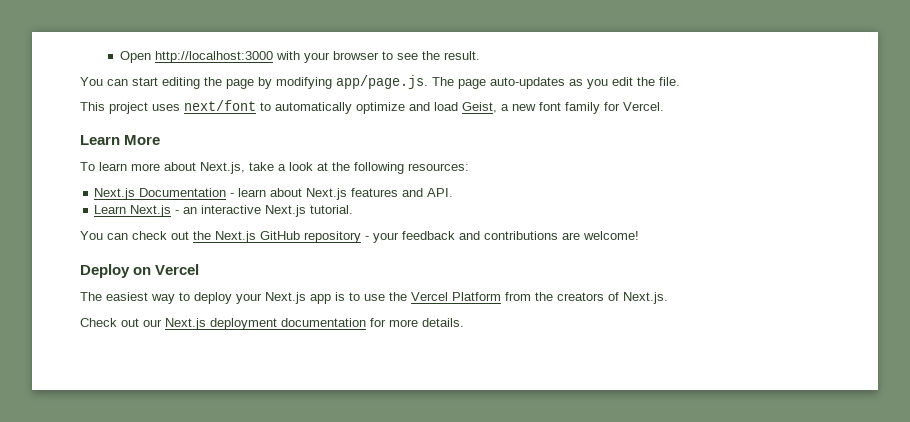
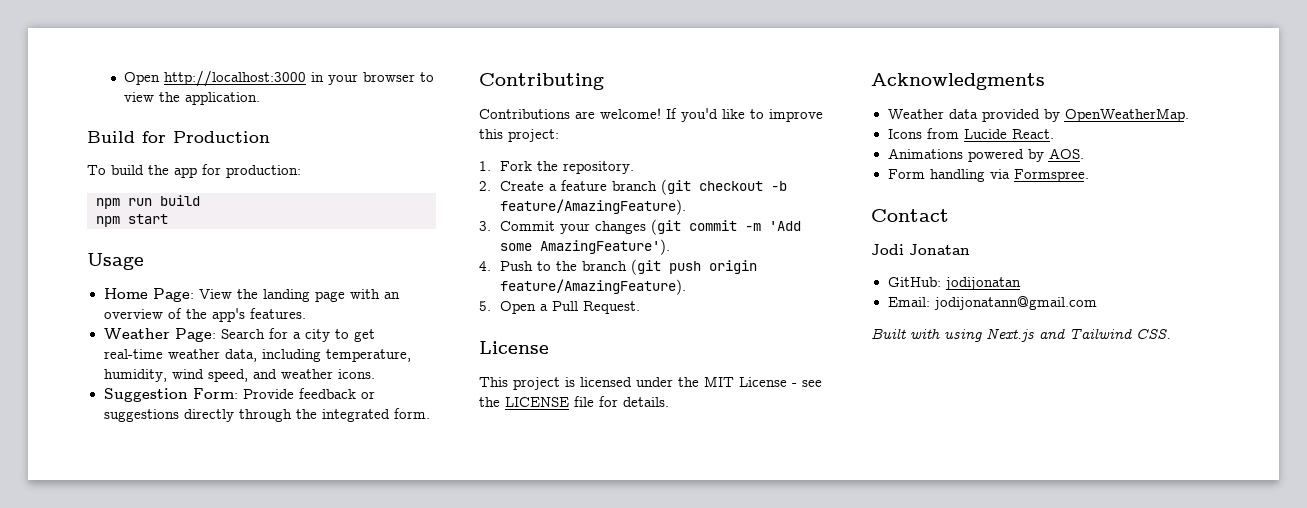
- Open http://localhost:3000 with your browser to see the result.
- You can start editing the page by modifying app/page.js. The page auto-updates as you edit the file.
- This project uses next/font to automatically optimize and load Geist, a new font family for Vercel.
- Learn More
- To learn more about Next.js, take a look at the following resources:
- Next.js Documentation - learn about Next.js features and API.
- Learn Next.js - an interactive Next.js tutorial.
- You can check out the Next.js GitHub repository - your feedback and contributions are welcome!
- Deploy on Vercel
- The easiest way to deploy your Next.js app is to use the Vercel Platform from the creators of Next.js.
- Check out our Next.js deployment documentation for more details.
+ Open http://localhost:3000 in your browser to view the application.
+ Build for Production
+ To build the app for production:
+ npm run build
+ npm start
+ Usage
+ Home Page: View the landing page with an overview of the app's features.
+ Weather Page: Search for a city to get real-time weather data, including temperature, humidity, wind speed, and weather icons.
+ Suggestion Form: Provide feedback or suggestions directly through the integrated form.
+ Contributing
+ Contributions are welcome! If you'd like to improve this project:
+ 1. Fork the repository.
+ 2. Create a feature branch (git checkout -b feature/AmazingFeature).
+ 3. Commit your changes (git commit -m 'Add some AmazingFeature').
+ 4. Push to the branch (git push origin feature/AmazingFeature).
+ 5. Open a Pull Request.
+ License
+ This project is licensed under the MIT License - see the LICENSE file for details.
+ Acknowledgments
+ Weather data provided by OpenWeatherMap.
+ Icons from Lucide React.
+ Animations powered by AOS.
+ Form handling via Formspree.
+ Contact
+ Jodi Jonatan
+ GitHub: jodijonatan
+ Email: jodijonatann@gmail.com
+ Built with using Next.js and Tailwind CSS.

